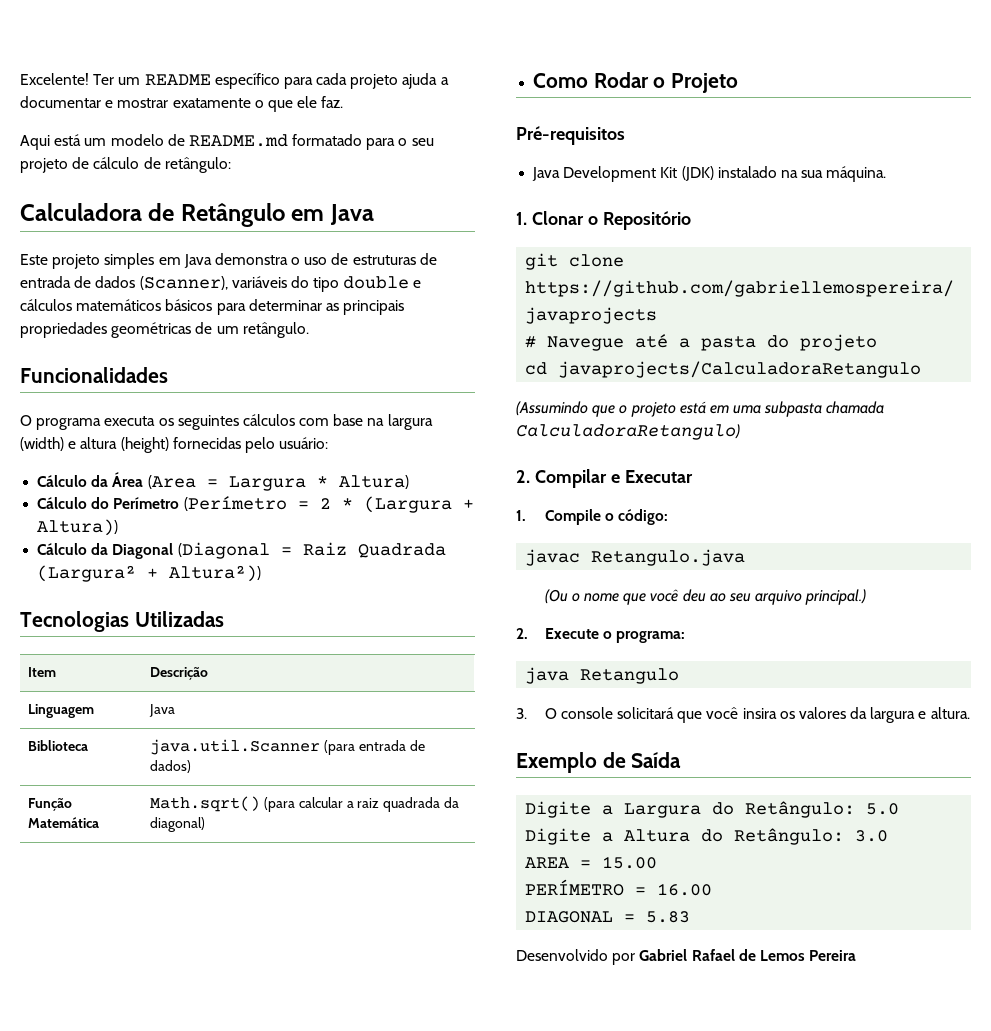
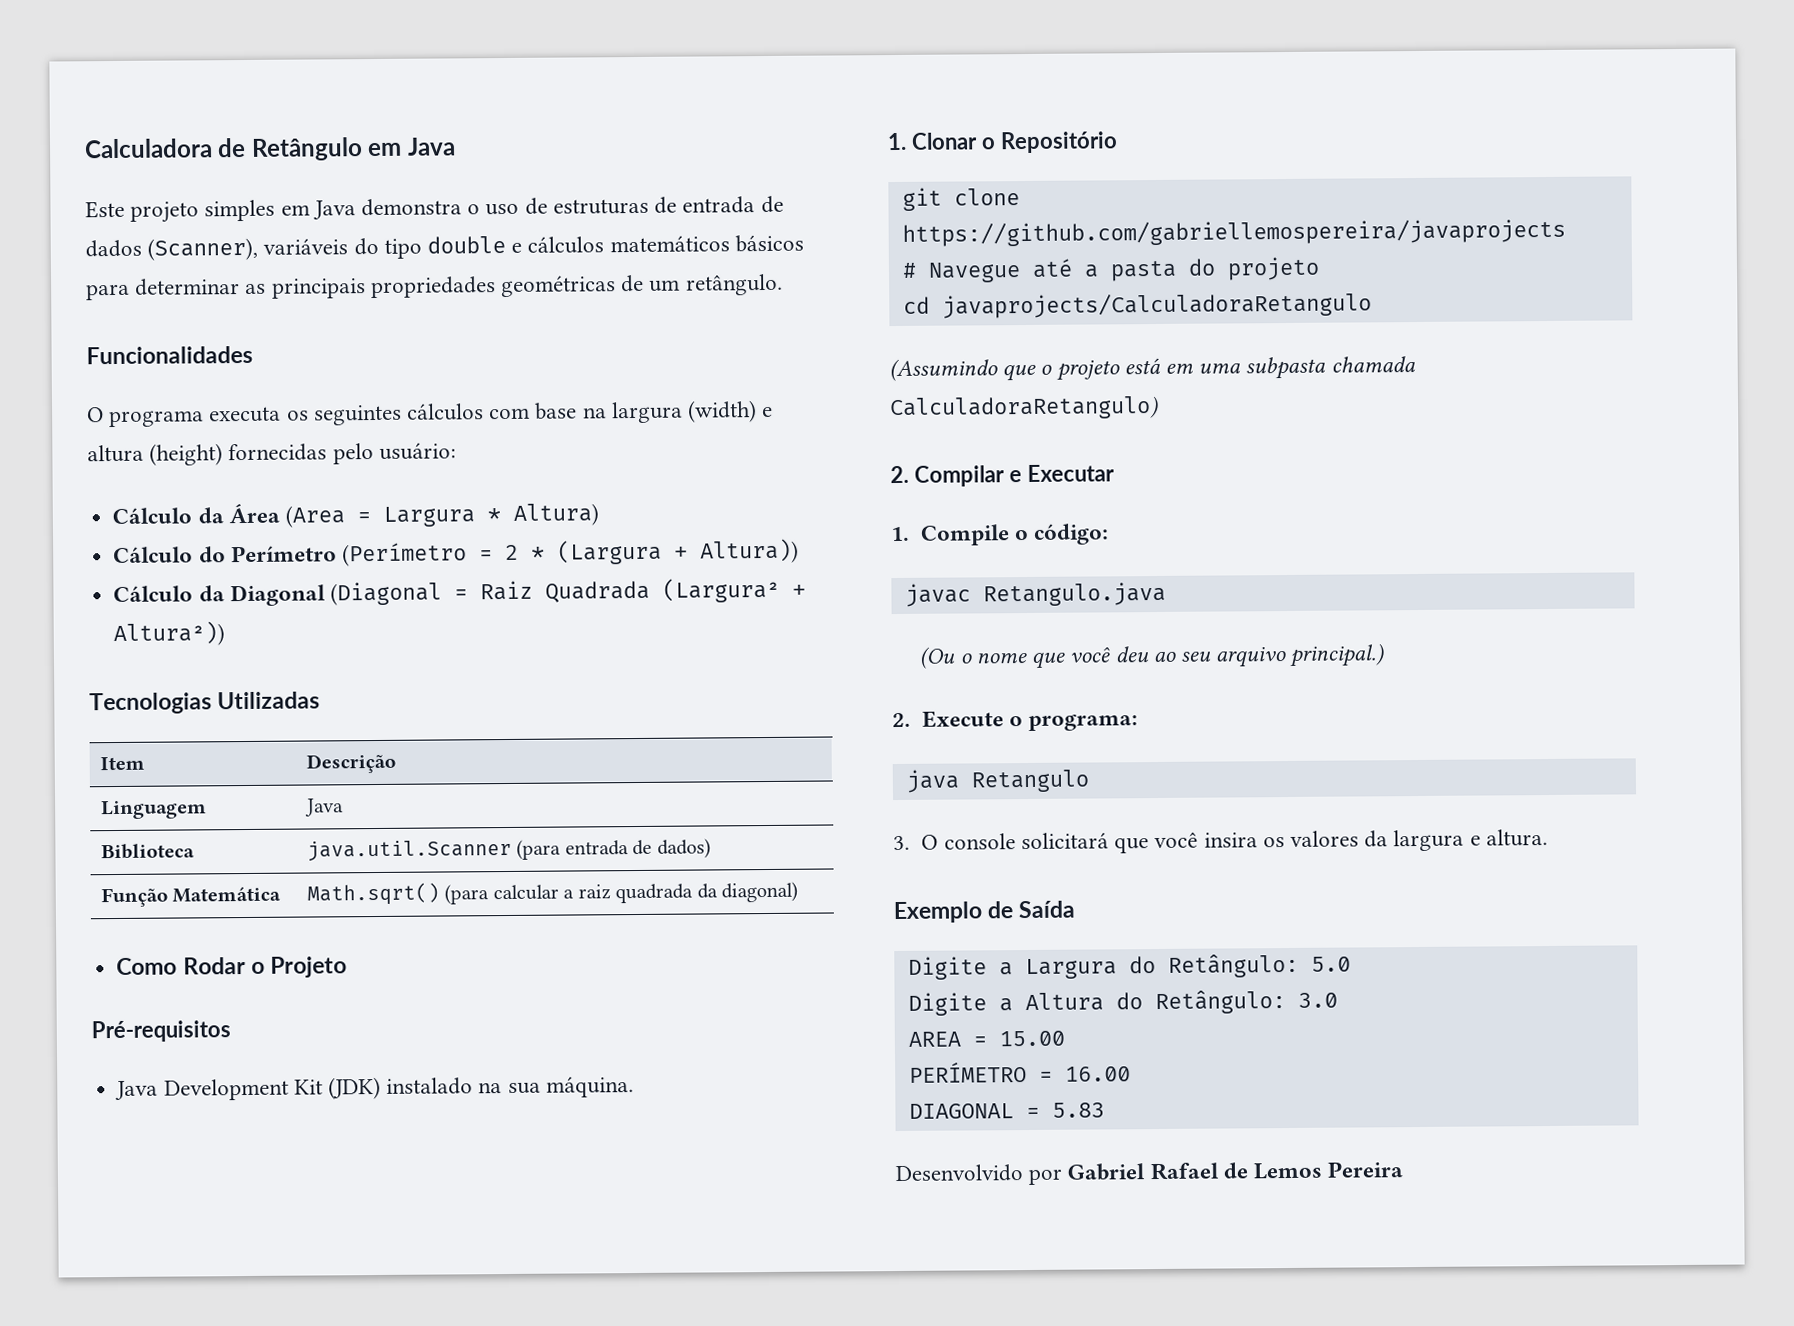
- Excelente! Ter um README específico para cada projeto ajuda a documentar e mostrar exatamente o que ele faz.
- Aqui está um modelo de README.md formatado para o seu projeto de cálculo de retângulo:

